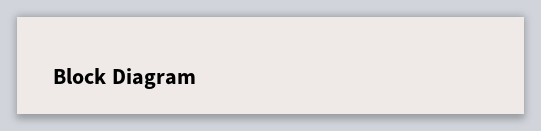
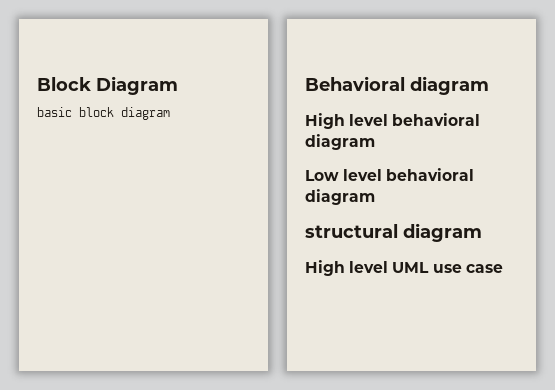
+ basic block diagram
+ Behavioral diagram
+ High level behavioral diagram
+ Low level behavioral diagram
+ structural diagram
+ High level UML use case

